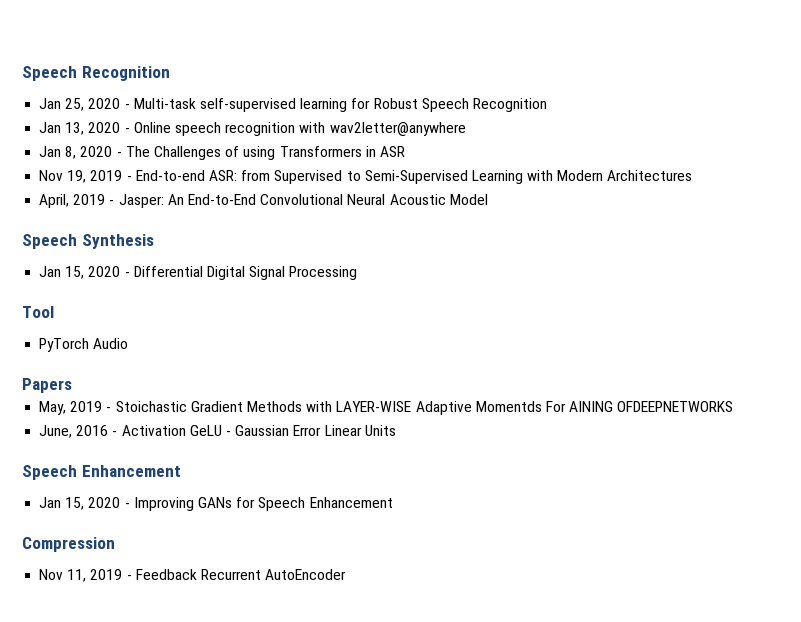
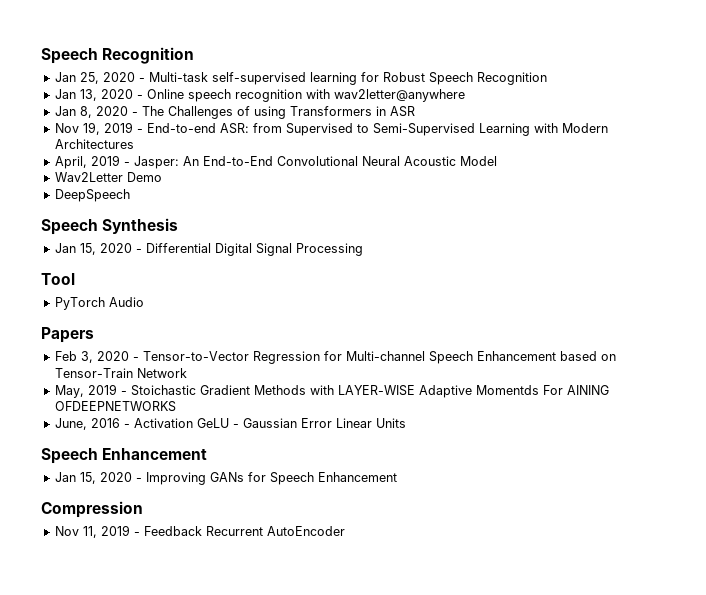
+ Wav2Letter Demo
+ DeepSpeech
+ Feb 3, 2020 - Tensor-to-Vector Regression for Multi-channel Speech Enhancement based on Tensor-Train Network

